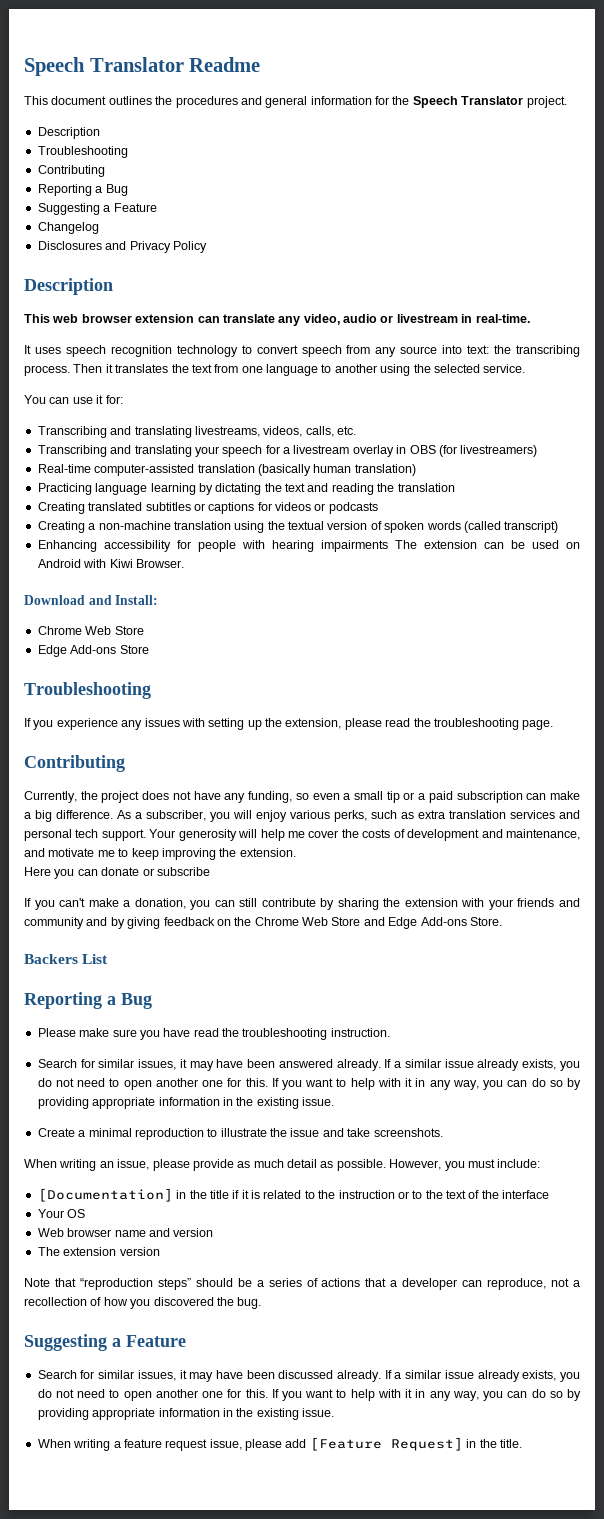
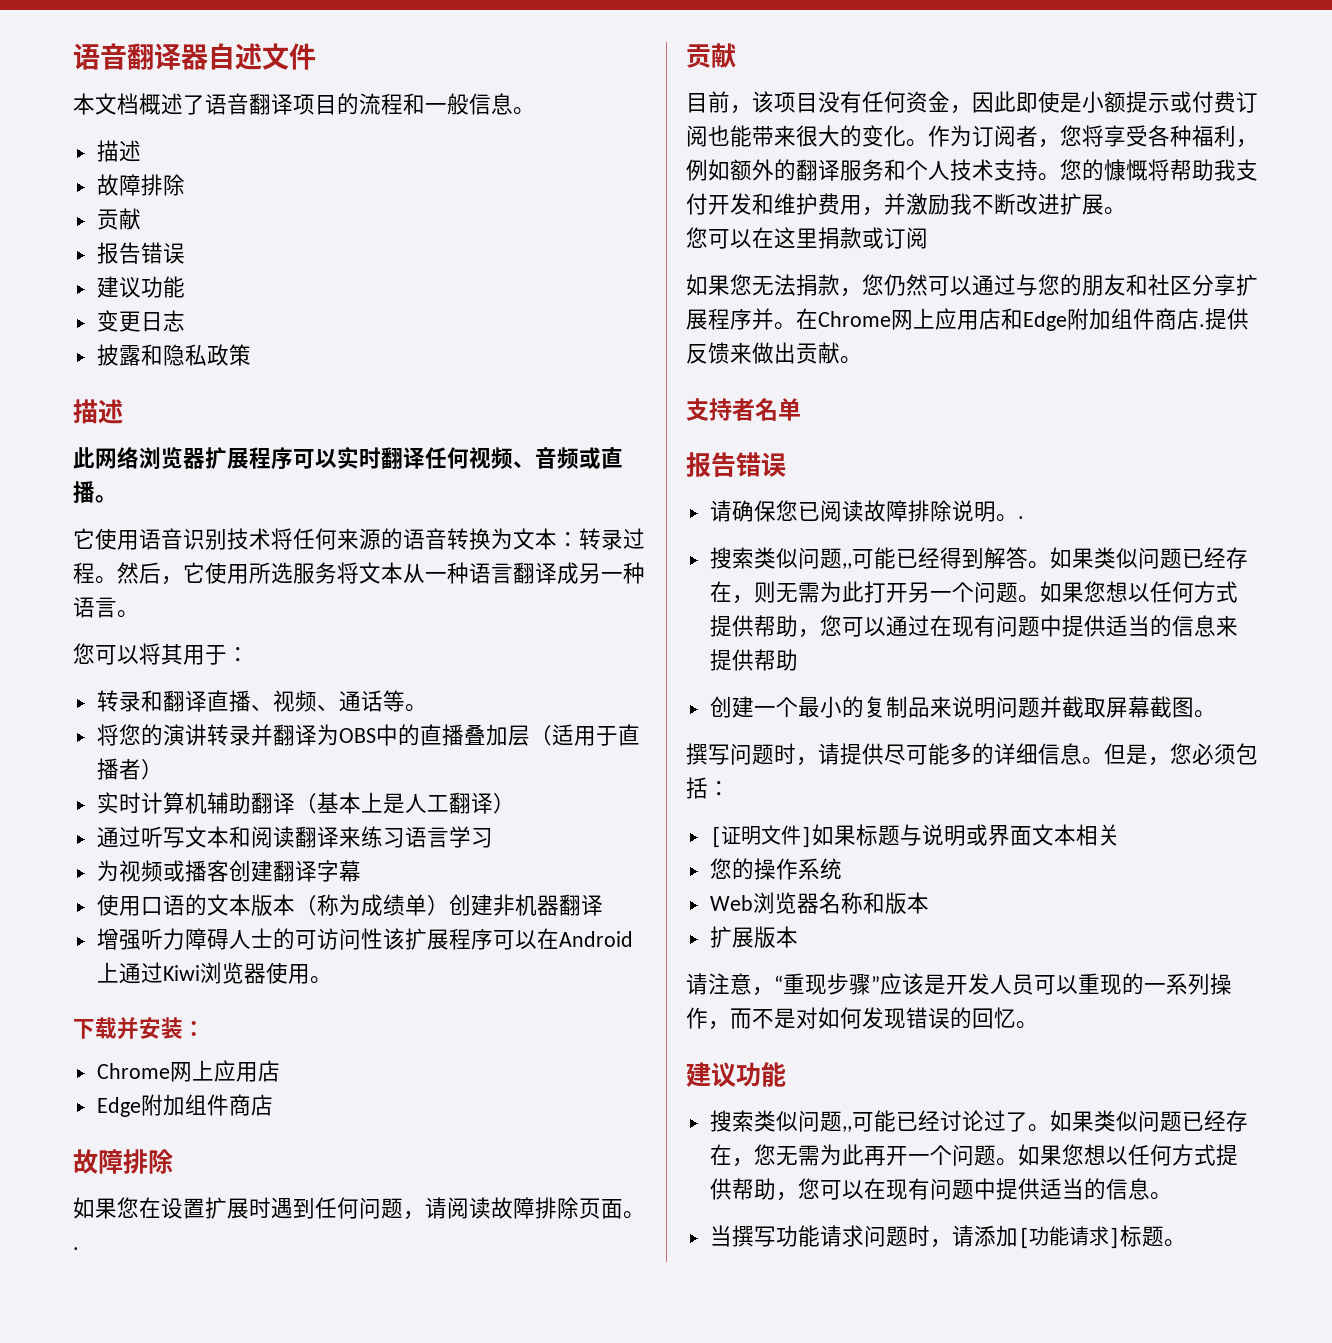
- Speech Translator Readme
- This document outlines the procedures and general information for the Speech Translator project.
- Description
- Troubleshooting
- Contributing
- Reporting a Bug
- Suggesting a Feature
- Changelog
- Disclosures and Privacy Policy
- Description
- This web browser extension can translate any video, audio or livestream in real-time.
- It uses speech recognition technology to convert speech from any source into text: the transcribing process. Then it translates the text from one language to another using the selected service.
- You can use it for:
- Transcribing and translating livestreams, videos, calls, etc.
- Transcribing and translating your speech for a livestream overlay in OBS (for livestreamers)
- Real-time computer-assisted translation (basically human translation)
- Practicing language learning by dictating the text and reading the translation
- Creating translated subtitles or captions for videos or podcasts
- Creating a non-machine translation using the textual version of spoken words (called transcript)
- Enhancing accessibility for people with hearing impairments The extension can be used on Android with Kiwi Browser.
- Download and Install:
- Chrome Web Store
- Edge Add-ons Store
- Troubleshooting
- If you experience any issues with setting up the extension, please read the troubleshooting page.
- Contributing
- Currently, the project does not have any funding, so even a small tip or a paid subscription can make a big difference. As a subscriber, you will enjoy various perks, such as extra translation services and personal tech support. Your generosity will help me cover the costs of development and maintenance, and motivate me to keep improving the extension.
- Here you can donate or subscribe
- If you can't make a donation, you can still contribute by sharing the extension with your friends and community and by giving feedback on the Chrome Web Store and Edge Add-ons Store.
- Backers List
- Reporting a Bug
- Please make sure you have read the troubleshooting instruction.
- Search for similar issues, it may have been answered already. If a similar issue already exists, you do not need to open another one for this. If you want to help with it in any way, you can do so by providing appropriate information in the existing issue.
- Create a minimal reproduction to illustrate the issue and take screenshots.
- When writing an issue, please provide as much detail as possible. However, you must include:
- [Documentation] in the title if it is related to the instruction or to the text of the interface
- Your OS
- Web browser name and version
- The extension version
- Note that “reproduction steps” should be a series of actions that a developer can reproduce, not a recollection of how you discovered the bug.
- Suggesting a Feature
- Search for similar issues, it may have been discussed already. If a similar issue already exists, you do not need to open another one for this. If you want to help with it in any way, you can do so by providing appropriate information in the existing issue.
- When writing a feature request issue, please add [Feature Request] in the title.
+ 语音翻译器自述文件
+ 本文档概述了语音翻译项目的流程和一般信息。
+ 描述
+ 故障排除
+ 贡献
+ 报告错误
+ 建议功能
+ 变更日志
+ 披露和隐私政策
+ 描述
+ 此网络浏览器扩展程序可以实时翻译任何视频、音频或直播。
+ 它使用语音识别技术将任何来源的语音转换为文本：转录过程。然后，它使用所选服务将文本从一种语言翻译成另一种语言。
+ 您可以将其用于：
+ 转录和翻译直播、视频、通话等。
+ 将您的演讲转录并翻译为OBS中的直播叠加层（适用于直播者）
+ 实时计算机辅助翻译（基本上是人工翻译）
+ 通过听写文本和阅读翻译来练习语言学习
+ 为视频或播客创建翻译字幕
+ 使用口语的文本版本（称为成绩单）创建非机器翻译
+ 增强听力障碍人士的可访问性该扩展程序可以在Android上通过Kiwi浏览器使用。
+ 下载并安装：
+ Chrome网上应用店
+ Edge附加组件商店
+ 故障排除
+ 如果您在设置扩展时遇到任何问题，请阅读故障排除页面。.
+ 贡献
+ 目前，该项目没有任何资金，因此即使是小额提示或付费订阅也能带来很大的变化。作为订阅者，您将享受各种福利，例如额外的翻译服务和个人技术支持。您的慷慨将帮助我支付开发和维护费用，并激励我不断改进扩展。
+ 您可以在这里捐款或订阅
+ 如果您无法捐款，您仍然可以通过与您的朋友和社区分享扩展程序并。在Chrome网上应用店和Edge附加组件商店.提供反馈来做出贡献。
+ 支持者名单
+ 报告错误
+ 请确保您已阅读故障排除说明。.
+ 搜索类似问题,,可能已经得到解答。如果类似问题已经存在，则无需为此打开另一个问题。如果您想以任何方式提供帮助，您可以通过在现有问题中提供适当的信息来提供帮助
+ 创建一个最小的复制品来说明问题并截取屏幕截图。
+ 撰写问题时，请提供尽可能多的详细信息。但是，您必须包括：
+ [证明文件]如果标题与说明或界面文本相关
+ 您的操作系统
+ Web浏览器名称和版本
+ 扩展版本
+ 请注意，“重现步骤”应该是开发人员可以重现的一系列操作，而不是对如何发现错误的回忆。
+ 建议功能
+ 搜索类似问题,,可能已经讨论过了。如果类似问题已经存在，您无需为此再开一个问题。如果您想以任何方式提供帮助，您可以在现有问题中提供适当的信息。
+ 当撰写功能请求问题时，请添加[功能请求]标题。

